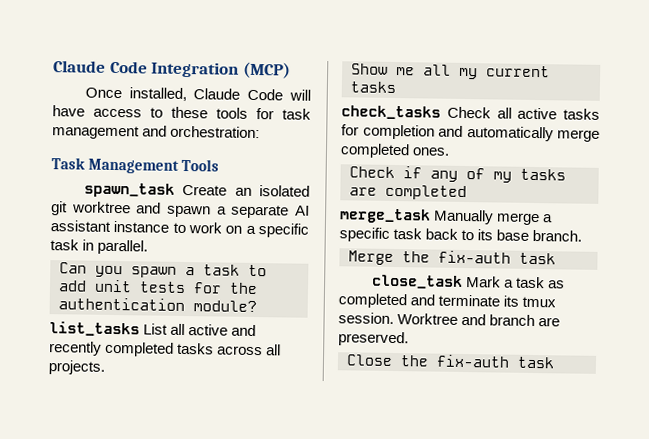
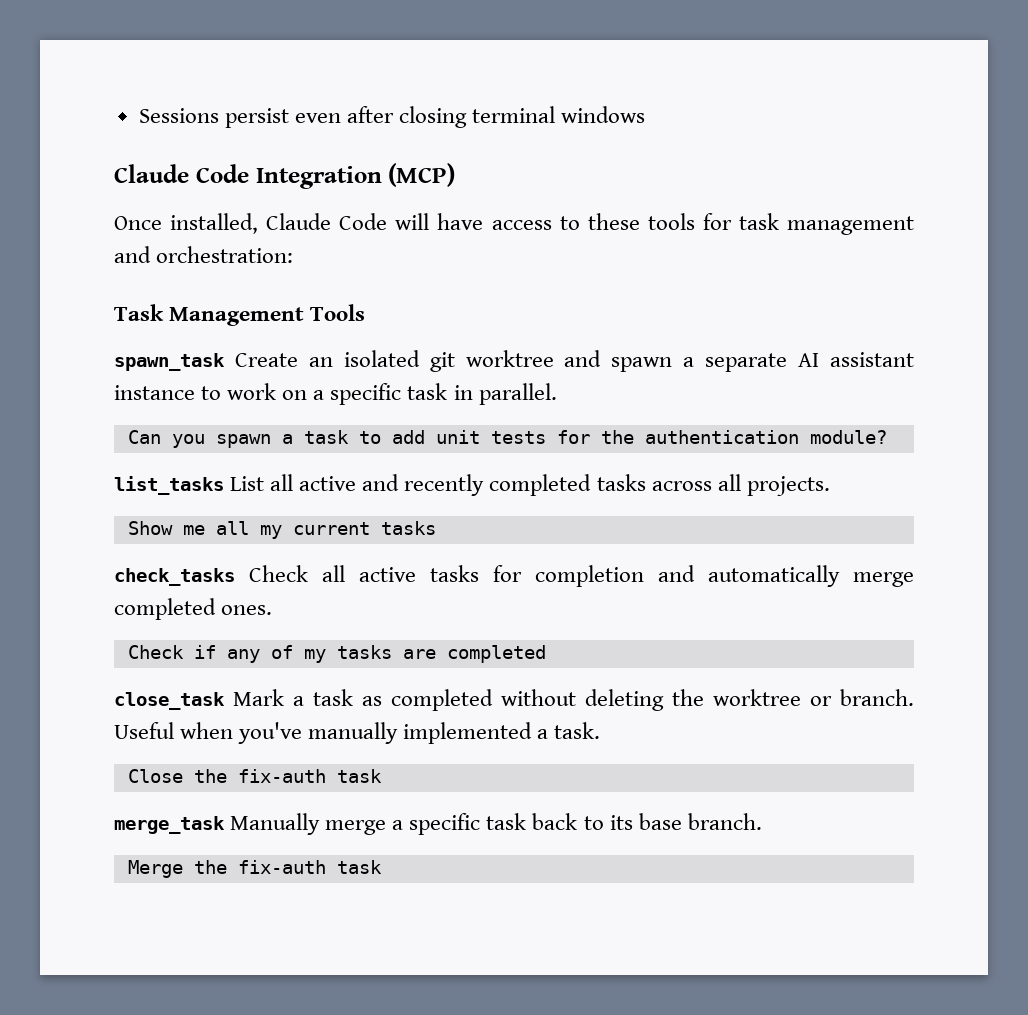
+ Sessions persist even after closing terminal windows
+ close_task Mark a task as completed without deleting the worktree or branch. Useful when you've manually implemented a task.
+ Close the fix-auth task
- close_task Mark a task as completed and terminate its tmux session. Worktree and branch are preserved.
- Close the fix-auth task

